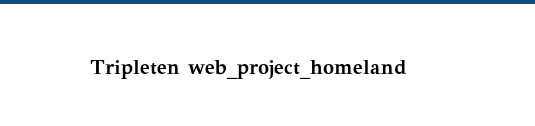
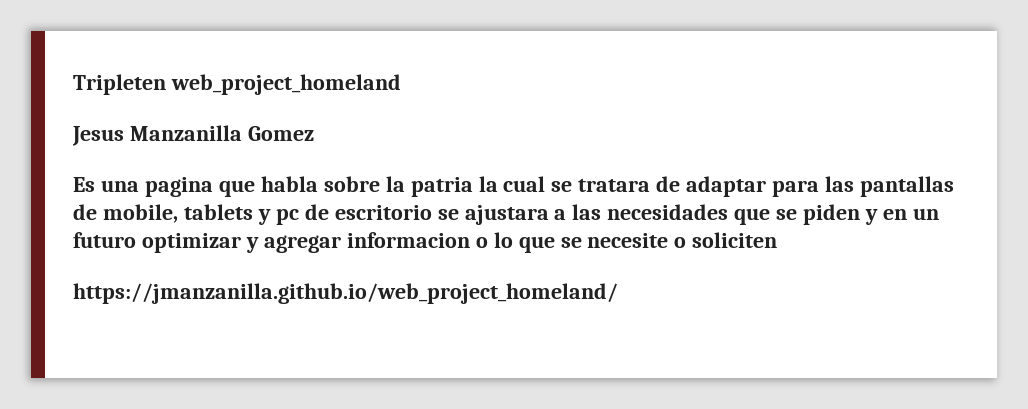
+ Jesus Manzanilla Gomez
+ Es una pagina que habla sobre la patria la cual se tratara de adaptar para las pantallas de mobile, tablets y pc de escritorio se ajustara a las necesidades que se piden y en un futuro optimizar y agregar informacion o lo que se necesite o soliciten
+ https://jmanzanilla.github.io/web_project_homeland/

